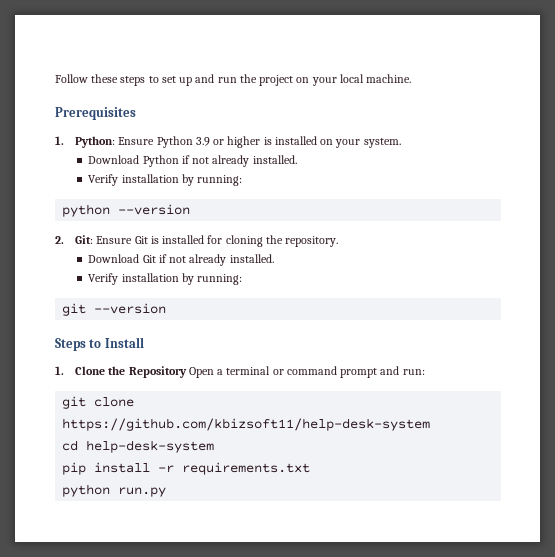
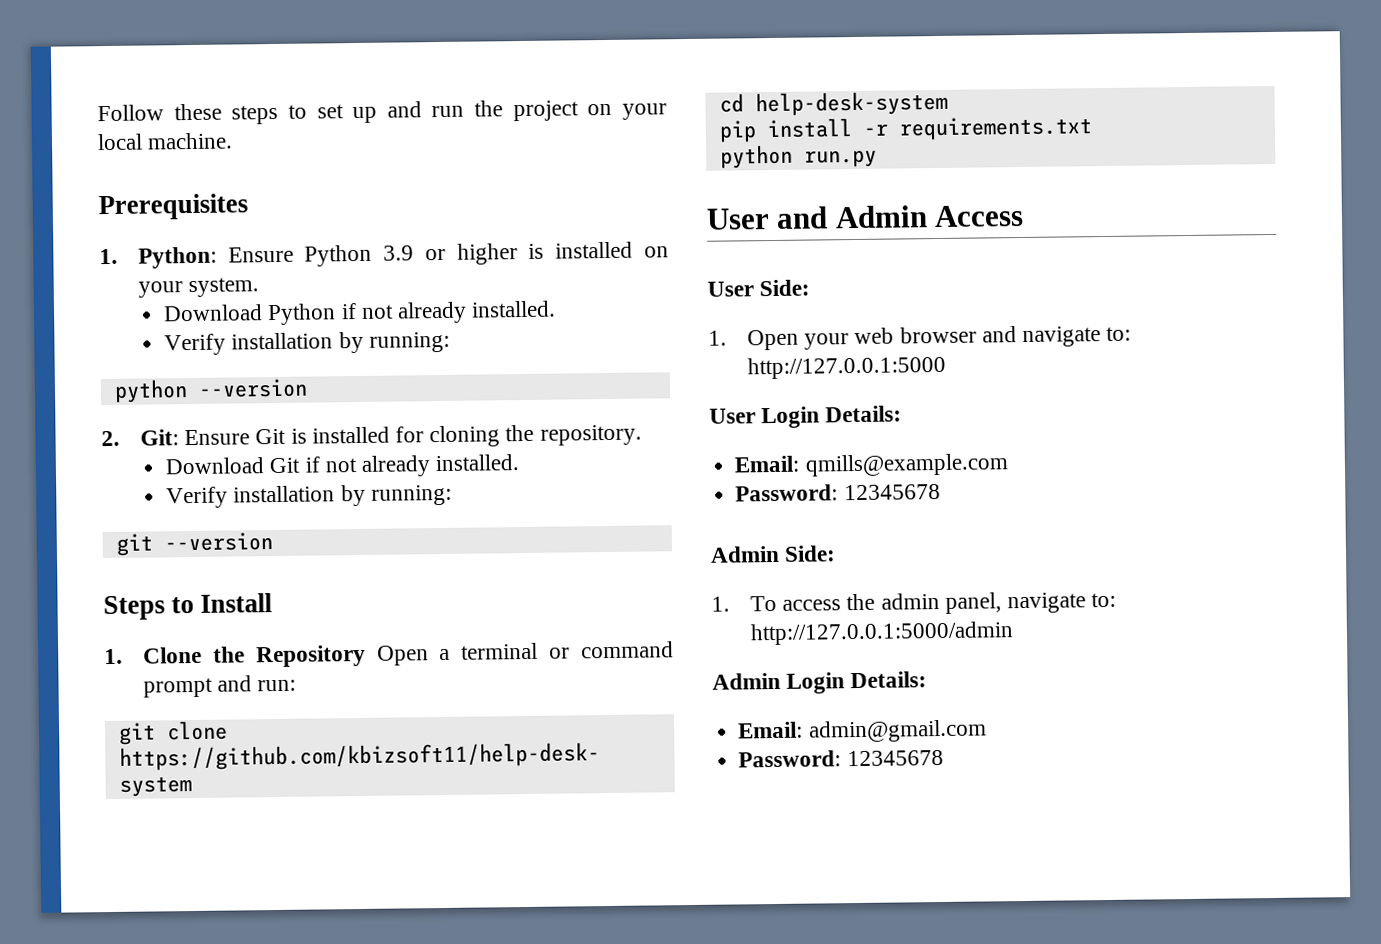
+ User and Admin Access
+ User Side:
+ 1. Open your web browser and navigate to: http://127.0.0.1:5000
+ User Login Details:
+ Email: qmills@example.com
+ Password: 12345678
+ Admin Side:
+ 1. To access the admin panel, navigate to: http://127.0.0.1:5000/admin
+ Admin Login Details:
+ Email: admin@gmail.com
+ Password: 12345678

